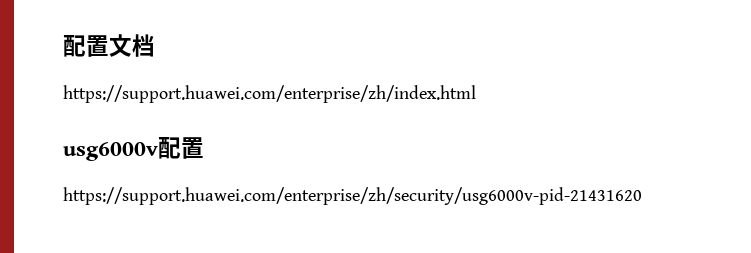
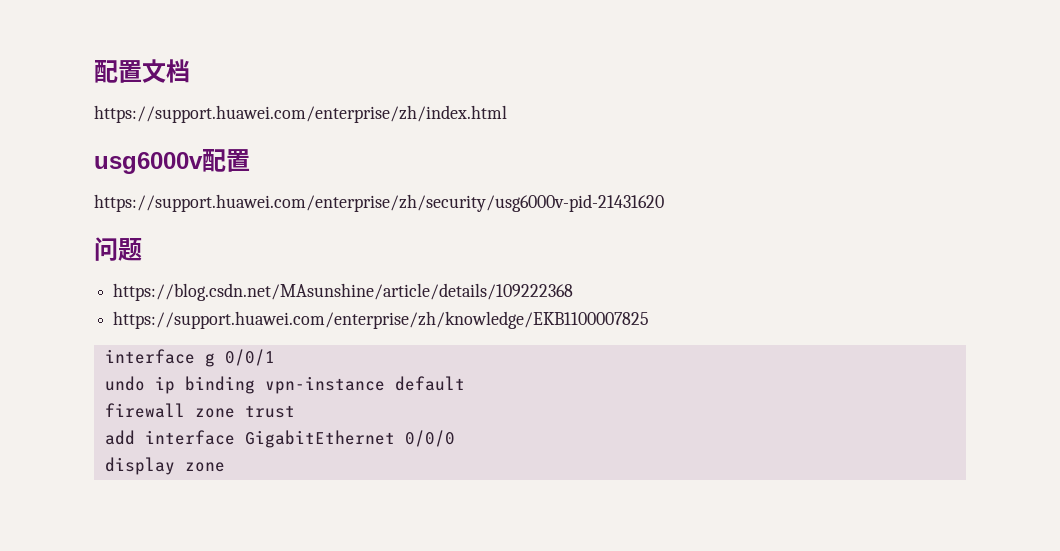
+ 问题
+ https://blog.csdn.net/MAsunshine/article/details/109222368
+ https://support.huawei.com/enterprise/zh/knowledge/EKB1100007825
+ interface g 0/0/1
+ undo ip binding vpn-instance default
+ firewall zone trust
+ add interface GigabitEthernet 0/0/0
+ display zone

